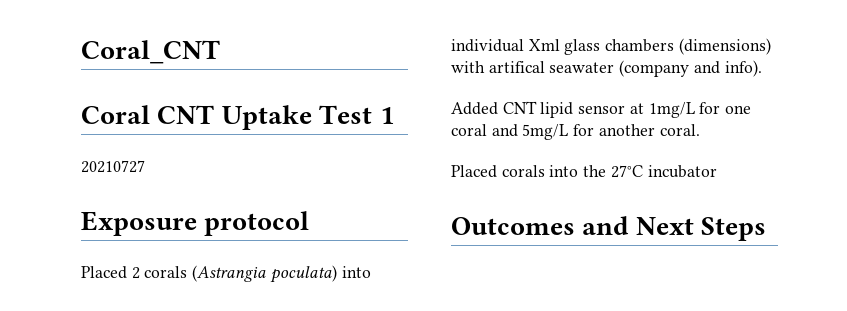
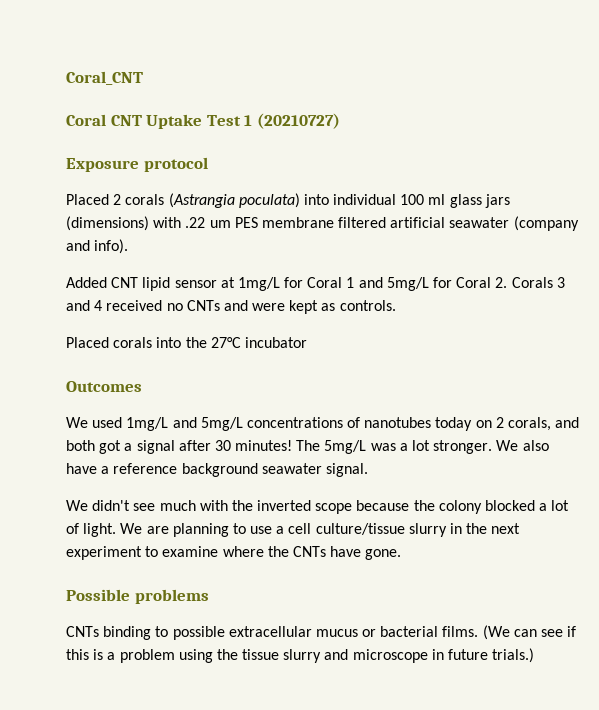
- Coral CNT Uptake Test 1
- 20210727
+ Coral CNT Uptake Test 1 (20210727)
- Placed 2 corals (Astrangia poculata) into individual Xml glass chambers (dimensions) with artifical seawater (company and info).
+ Placed 2 corals (Astrangia poculata) into individual 100 ml glass jars (dimensions) with .22 um PES membrane filtered artificial seawater (company and info).
- Added CNT lipid sensor at 1mg/L for one coral and 5mg/L for another coral.
+ Added CNT lipid sensor at 1mg/L for Coral 1 and 5mg/L for Coral 2. Corals 3 and 4 received no CNTs and were kept as controls.
- Outcomes and Next Steps
+ Outcomes
+ We used 1mg/L and 5mg/L concentrations of nanotubes today on 2 corals, and both got a signal after 30 minutes! The 5mg/L was a lot stronger. We also have a reference background seawater signal.
+ We didn't see much with the inverted scope because the colony blocked a lot of light. We are planning to use a cell culture/tissue slurry in the next experiment to examine where the CNTs have gone.
+ Possible problems
+ CNTs binding to possible extracellular mucus or bacterial films. (We can see if this is a problem using the tissue slurry and microscope in future trials.)

